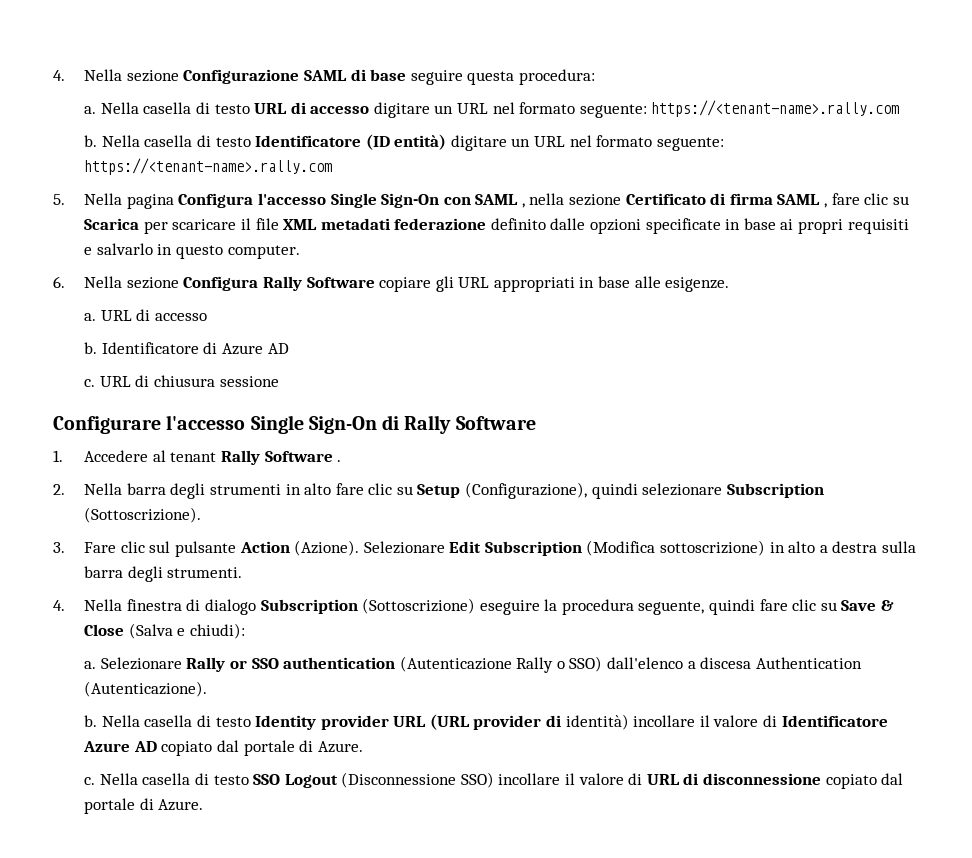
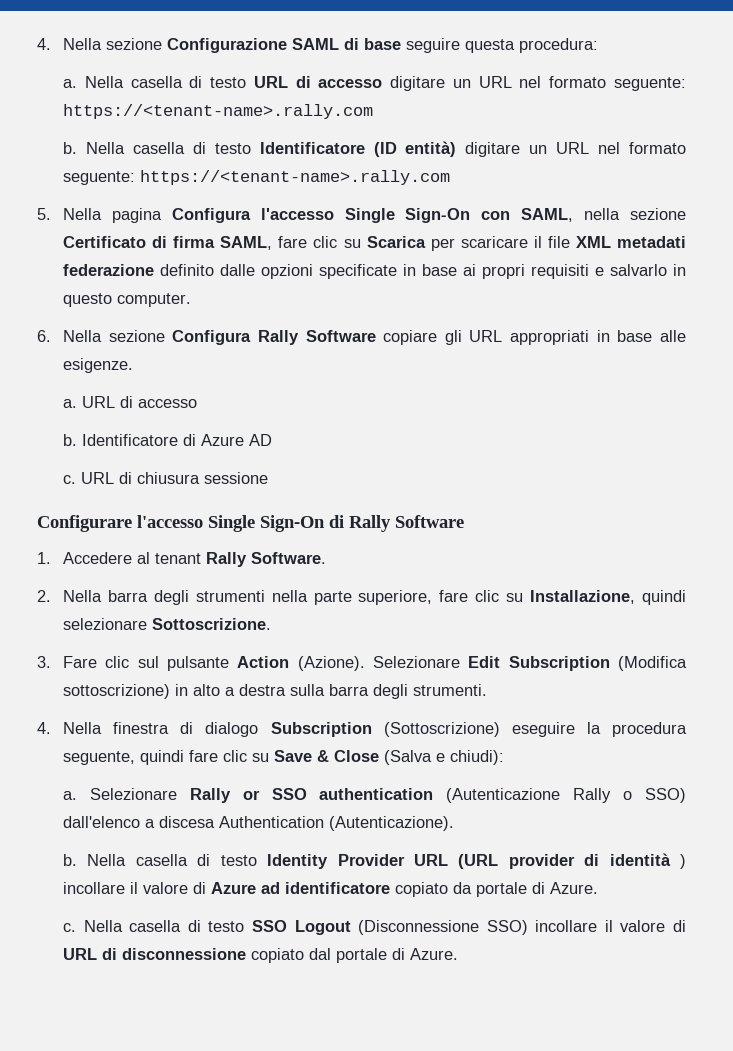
- 5. Nella pagina Configura l'accesso Single Sign-On con SAML , nella sezione Certificato di firma SAML , fare clic su Scarica per scaricare il file XML metadati federazione definito dalle opzioni specificate in base ai propri requisiti e salvarlo in questo computer.
+ 5. Nella pagina Configura l'accesso Single Sign-On con SAML, nella sezione Certificato di firma SAML, fare clic su Scarica per scaricare il file XML metadati federazione definito dalle opzioni specificate in base ai propri requisiti e salvarlo in questo computer.
- 1. Accedere al tenant Rally Software .
+ 1. Accedere al tenant Rally Software.
- 2. Nella barra degli strumenti in alto fare clic su Setup (Configurazione), quindi selezionare Subscription (Sottoscrizione).
+ 2. Nella barra degli strumenti nella parte superiore, fare clic su Installazione, quindi selezionare Sottoscrizione.
- Nella casella di testo Identity provider URL (URL provider di identità) incollare il valore di Identificatore Azure AD copiato dal portale di Azure.
+ Nella casella di testo Identity Provider URL (URL provider di identità ) incollare il valore di Azure ad identificatore copiato da portale di Azure.

